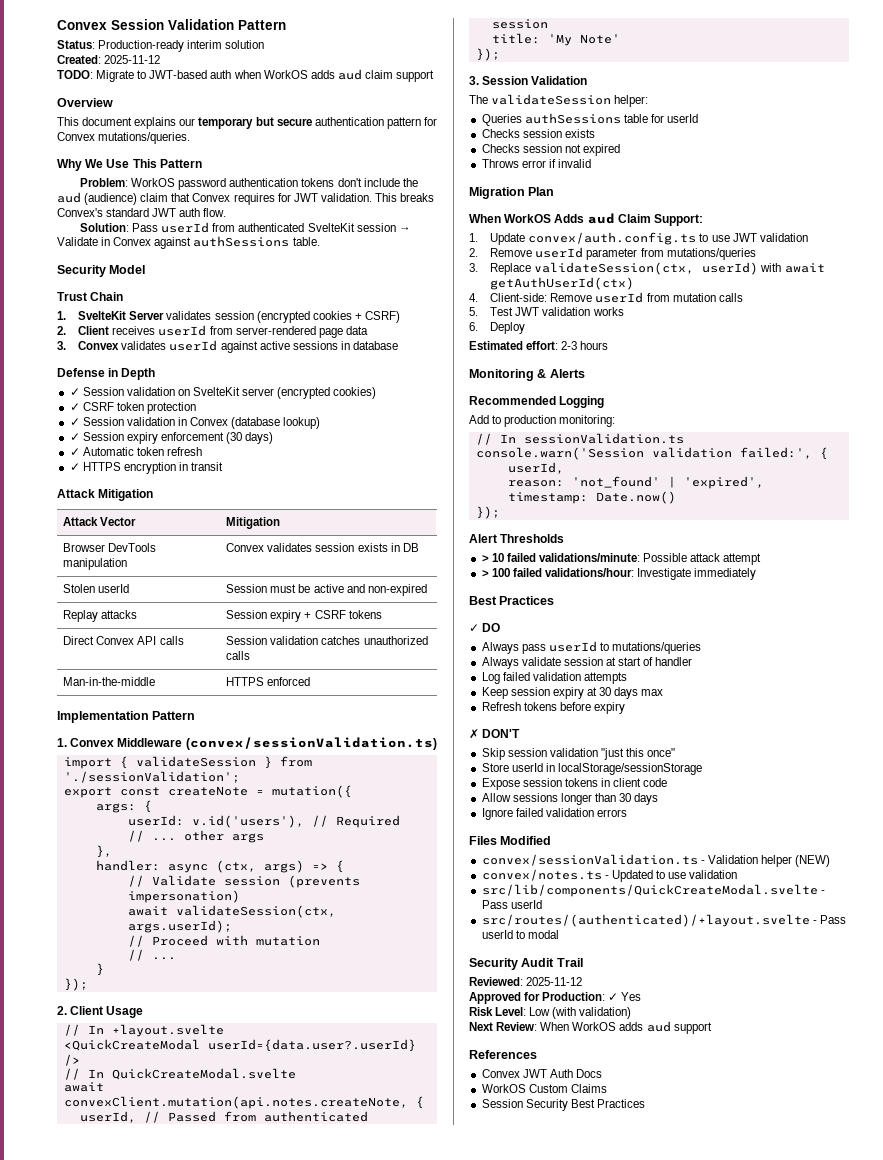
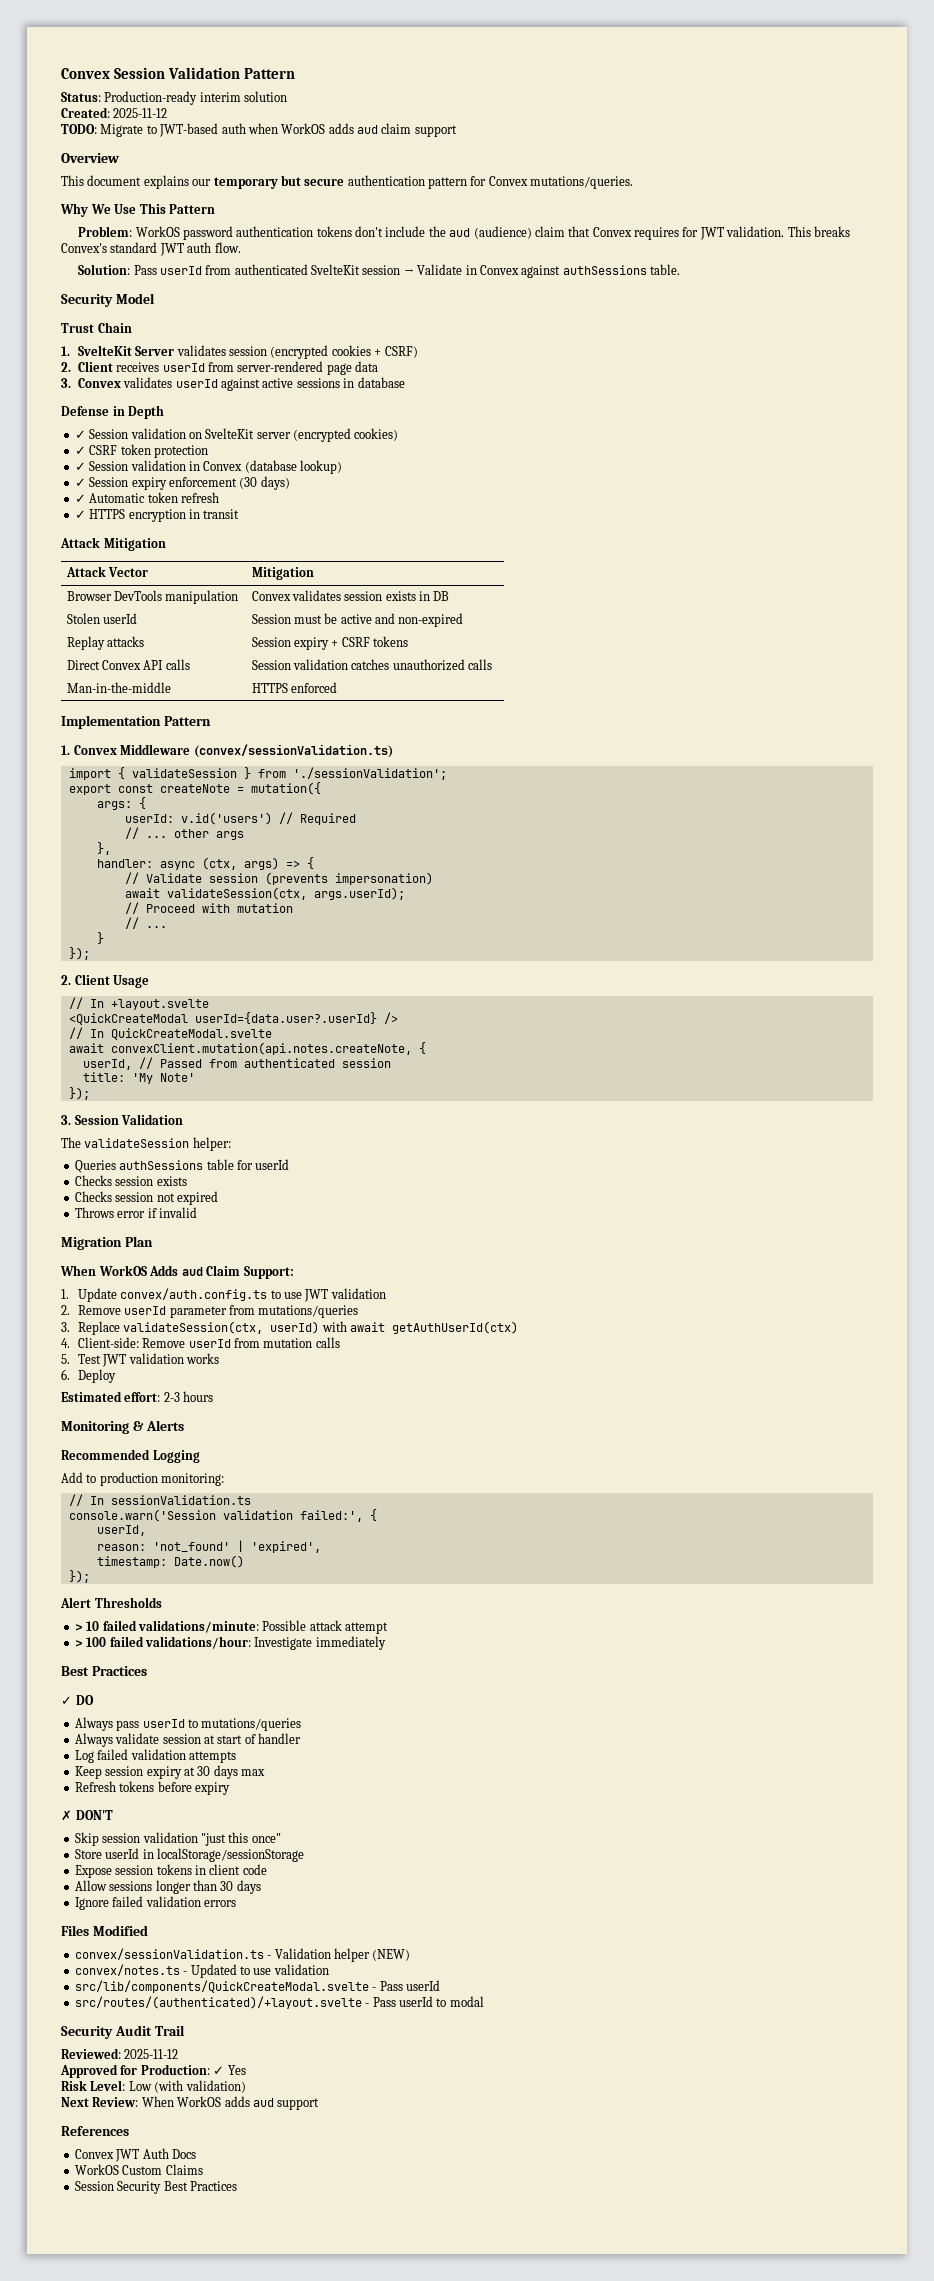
- userId: v.id('users'), // Required
+ userId: v.id('users') // Required

